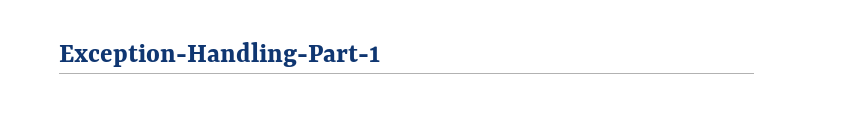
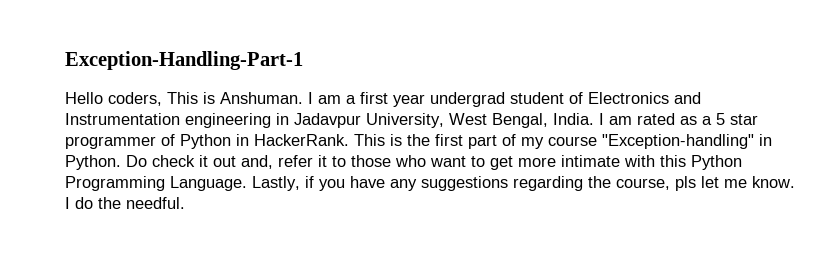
+ Hello coders, This is Anshuman. I am a first year undergrad student of Electronics and Instrumentation engineering in Jadavpur University, West Bengal, India. I am rated as a 5 star programmer of Python in HackerRank. This is the first part of my course "Exception-handling" in Python. Do check it out and, refer it to those who want to get more intimate with this Python Programming Language. Lastly, if you have any suggestions regarding the course, pls let me know. I do the needful.

